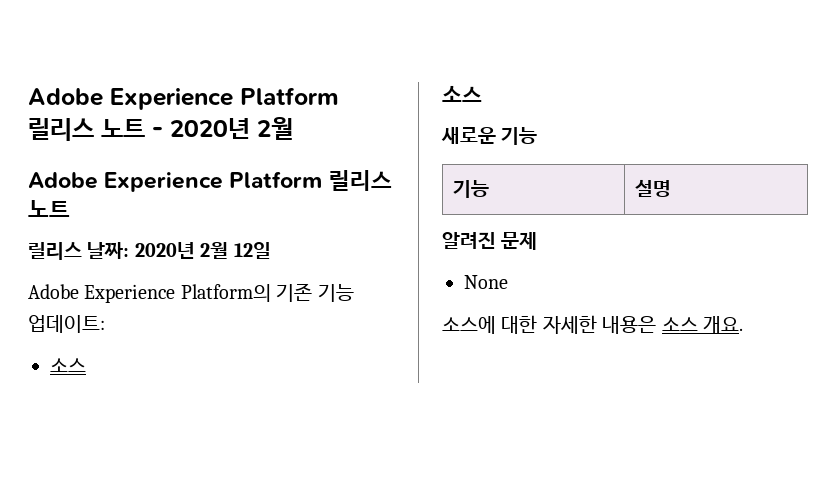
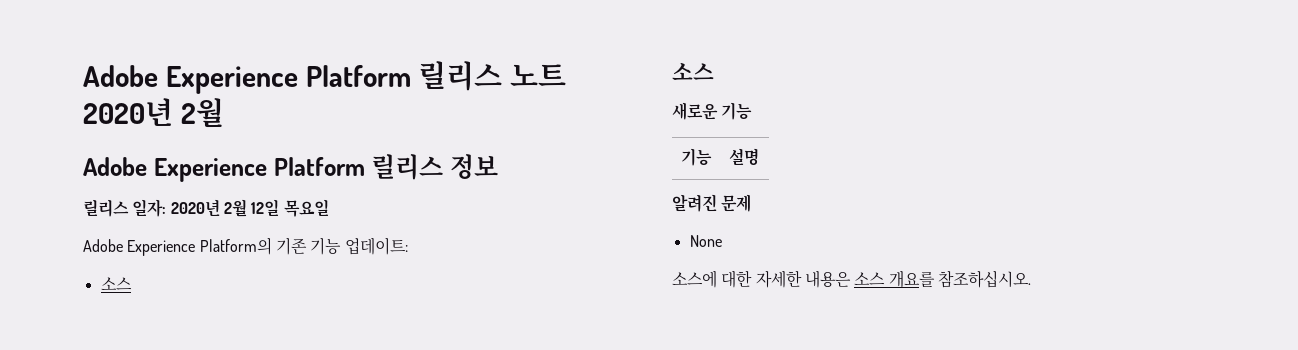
- Adobe Experience Platform 릴리스 노트 - 2020년 2월
- Adobe Experience Platform 릴리스 노트
- 릴리스 날짜: 2020년 2월 12일
+ Adobe Experience Platform 릴리스 노트 2020년 2월
+ Adobe Experience Platform 릴리스 정보
+ 릴리스 일자: 2020년 2월 12일 목요일
- 소스에 대한 자세한 내용은 소스 개요.
+ 소스에 대한 자세한 내용은 소스 개요를 참조하십시오.

